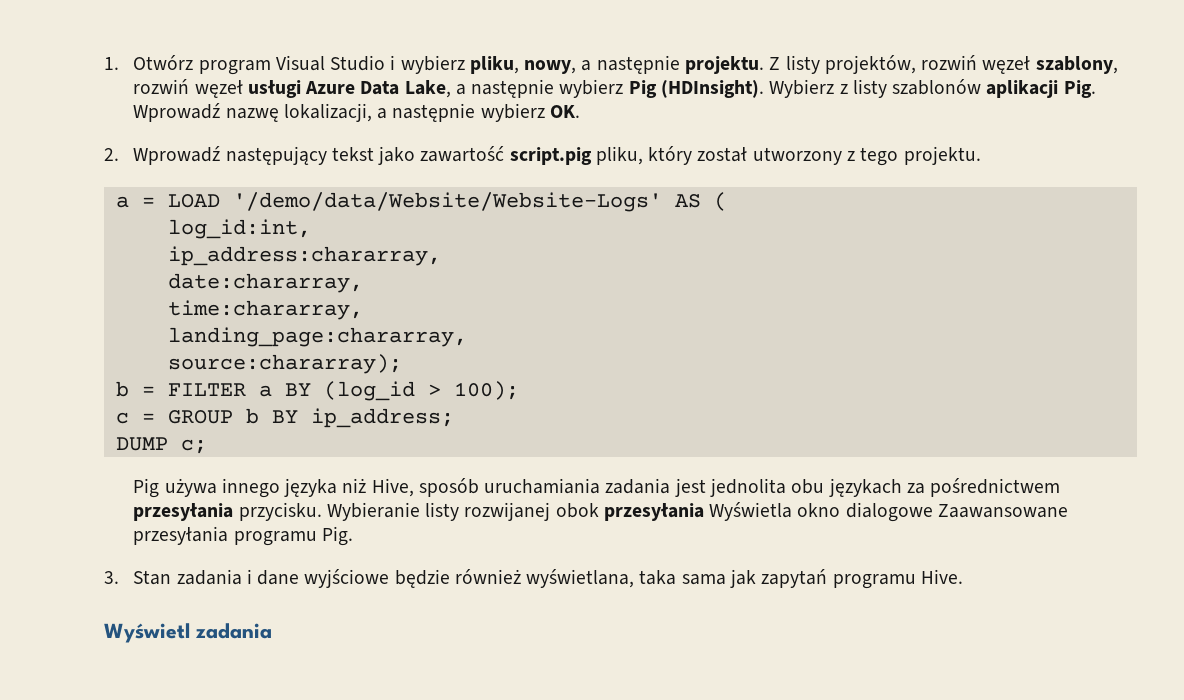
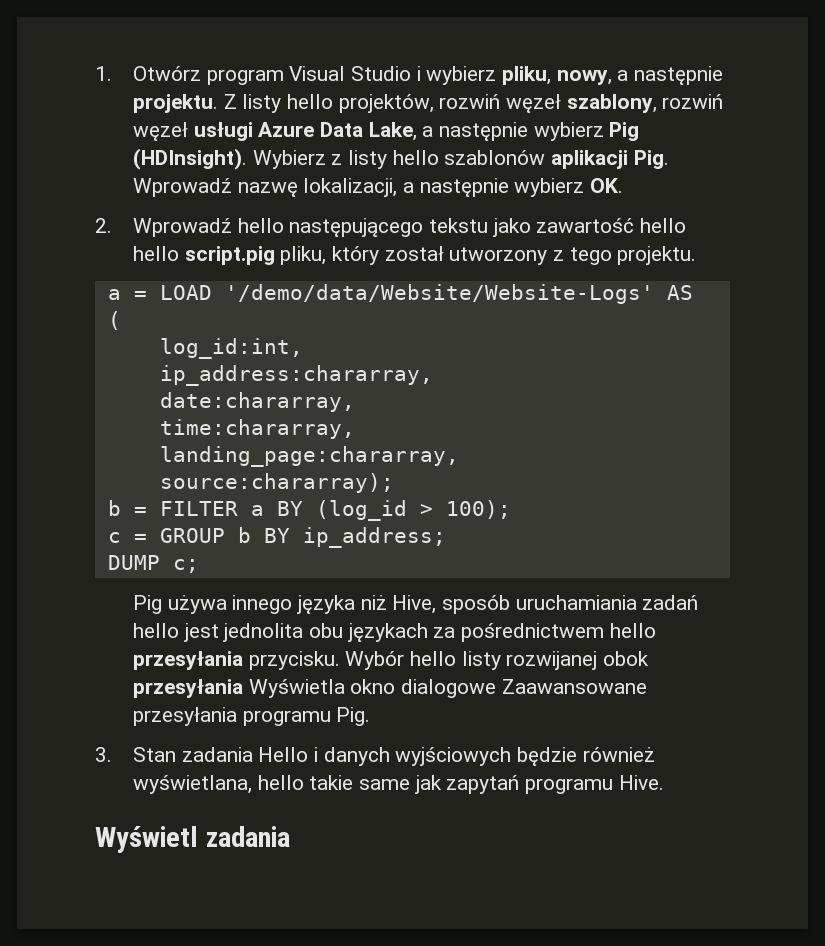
- Z listy projektów, rozwiń węzeł szablony, rozwiń węzeł usługi Azure Data Lake, a następnie wybierz Pig (HDInsight).
+ Z listy hello projektów, rozwiń węzeł szablony, rozwiń węzeł usługi Azure Data Lake, a następnie wybierz Pig (HDInsight).
- Wybierz z listy szablonów aplikacji Pig. Wprowadź nazwę lokalizacji, a następnie wybierz OK.
+ Wybierz z listy hello szablonów aplikacji Pig. Wprowadź nazwę lokalizacji, a następnie wybierz OK.
- 2. Wprowadź następujący tekst jako zawartość script.pig pliku, który został utworzony z tego projektu.
+ 2. Wprowadź hello następującego tekstu jako zawartość hello hello script.pig pliku, który został utworzony z tego projektu.
- Pig używa innego języka niż Hive, sposób uruchamiania zadania jest jednolita obu językach za pośrednictwem przesyłania przycisku.
+ Pig używa innego języka niż Hive, sposób uruchamiania zadań hello jest jednolita obu językach za pośrednictwem hello przesyłania przycisku.
- Wybieranie listy rozwijanej obok przesyłania Wyświetla okno dialogowe Zaawansowane przesyłania programu Pig.
+ Wybór hello listy rozwijanej obok przesyłania Wyświetla okno dialogowe Zaawansowane przesyłania programu Pig.
- 3. Stan zadania i dane wyjściowe będzie również wyświetlana, taka sama jak zapytań programu Hive.
+ 3. Stan zadania Hello i danych wyjściowych będzie również wyświetlana, hello takie same jak zapytań programu Hive.

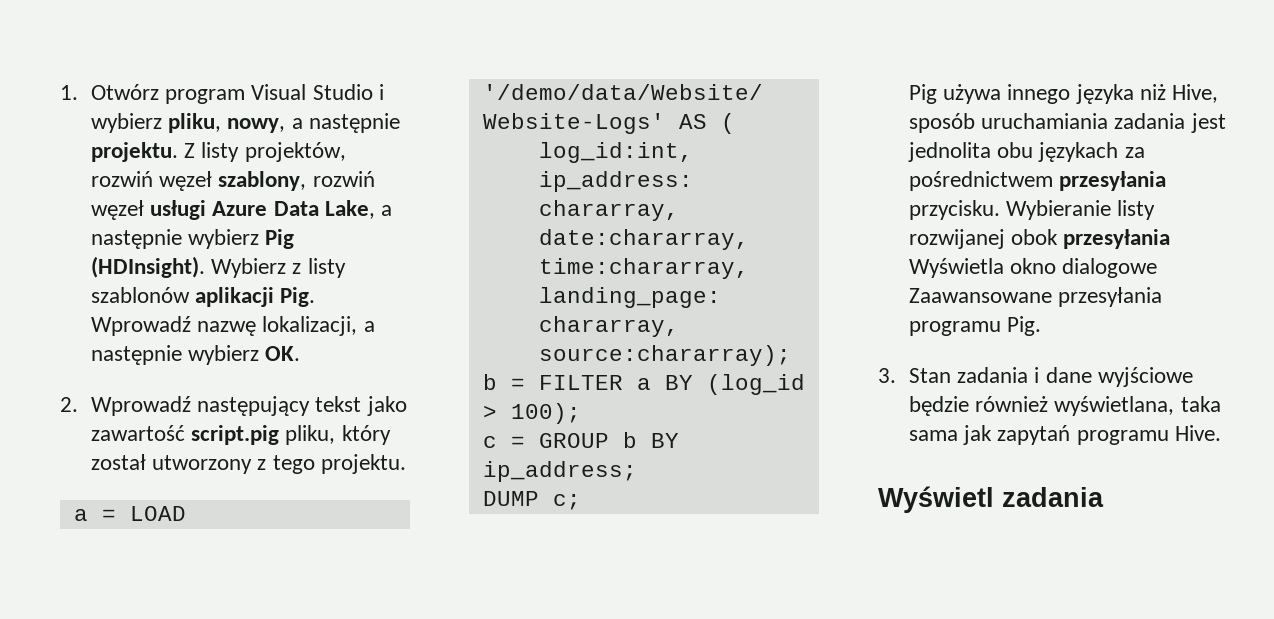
- Z listy hello projektów, rozwiń węzeł szablony, rozwiń węzeł usługi Azure Data Lake, a następnie wybierz Pig (HDInsight).
+ Z listy projektów, rozwiń węzeł szablony, rozwiń węzeł usługi Azure Data Lake, a następnie wybierz Pig (HDInsight).
- Wybierz z listy hello szablonów aplikacji Pig. Wprowadź nazwę lokalizacji, a następnie wybierz OK.
+ Wybierz z listy szablonów aplikacji Pig. Wprowadź nazwę lokalizacji, a następnie wybierz OK.
- 2. Wprowadź hello następującego tekstu jako zawartość hello hello script.pig pliku, który został utworzony z tego projektu.
+ 2. Wprowadź następujący tekst jako zawartość script.pig pliku, który został utworzony z tego projektu.
- Pig używa innego języka niż Hive, sposób uruchamiania zadań hello jest jednolita obu językach za pośrednictwem hello przesyłania przycisku.
+ Pig używa innego języka niż Hive, sposób uruchamiania zadania jest jednolita obu językach za pośrednictwem przesyłania przycisku.
- Wybór hello listy rozwijanej obok przesyłania Wyświetla okno dialogowe Zaawansowane przesyłania programu Pig.
+ Wybieranie listy rozwijanej obok przesyłania Wyświetla okno dialogowe Zaawansowane przesyłania programu Pig.
- 3. Stan zadania Hello i danych wyjściowych będzie również wyświetlana, hello takie same jak zapytań programu Hive.
+ 3. Stan zadania i dane wyjściowe będzie również wyświetlana, taka sama jak zapytań programu Hive.

